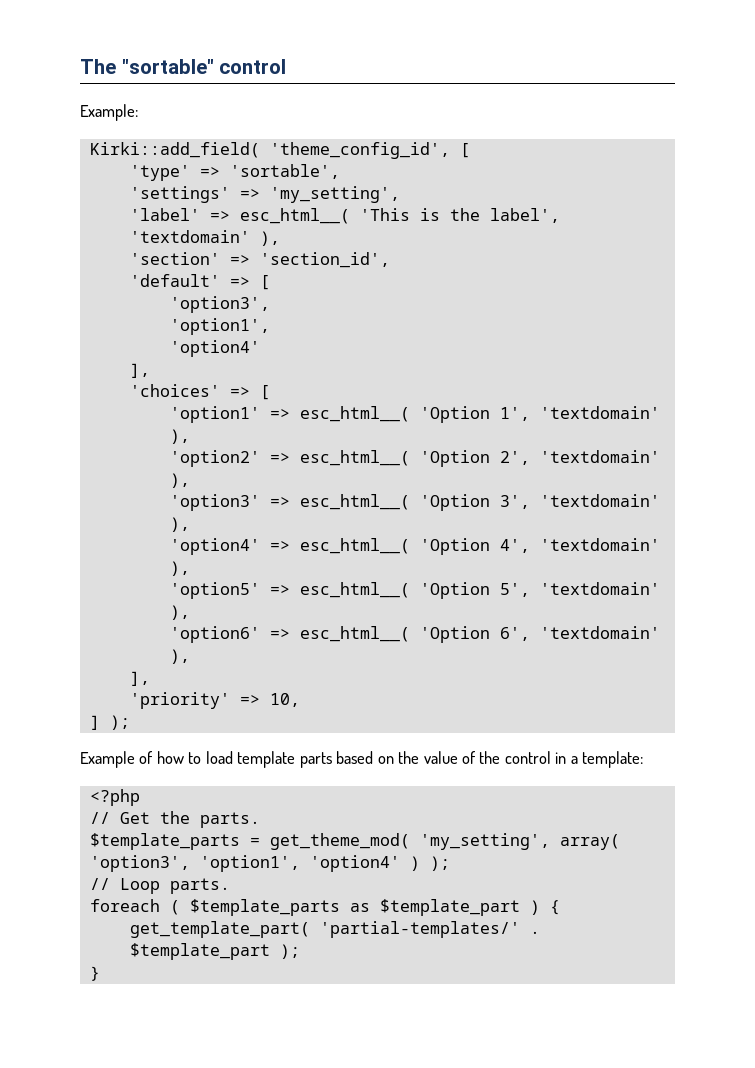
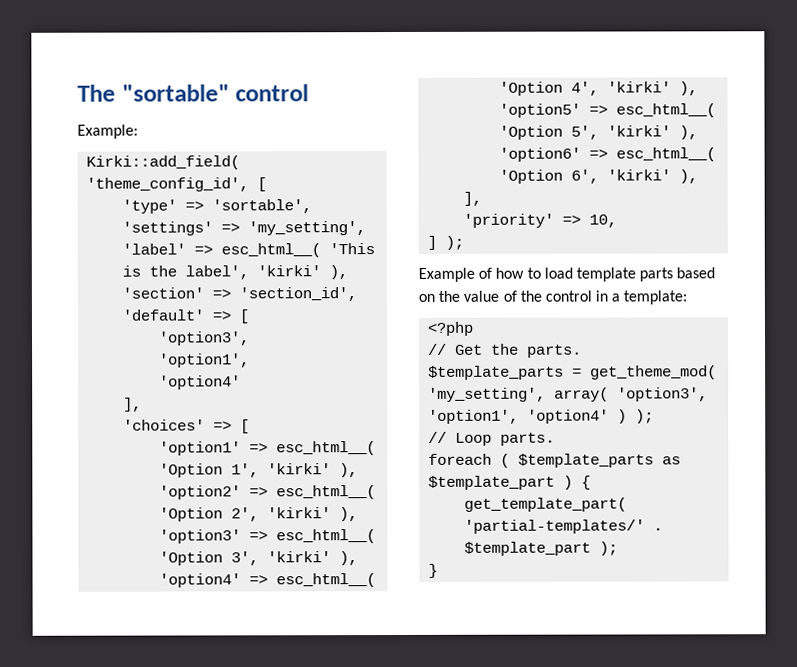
- 'label' => esc_html__( 'This is the label', 'textdomain' ),
+ 'label' => esc_html__( 'This is the label', 'kirki' ),
- 'option1' => esc_html__( 'Option 1', 'textdomain' ),
+ 'option1' => esc_html__( 'Option 1', 'kirki' ),
- 'option2' => esc_html__( 'Option 2', 'textdomain' ),
+ 'option2' => esc_html__( 'Option 2', 'kirki' ),
- 'option3' => esc_html__( 'Option 3', 'textdomain' ),
+ 'option3' => esc_html__( 'Option 3', 'kirki' ),
- 'option4' => esc_html__( 'Option 4', 'textdomain' ),
+ 'option4' => esc_html__( 'Option 4', 'kirki' ),
- 'option5' => esc_html__( 'Option 5', 'textdomain' ),
+ 'option5' => esc_html__( 'Option 5', 'kirki' ),
- 'option6' => esc_html__( 'Option 6', 'textdomain' ),
+ 'option6' => esc_html__( 'Option 6', 'kirki' ),

